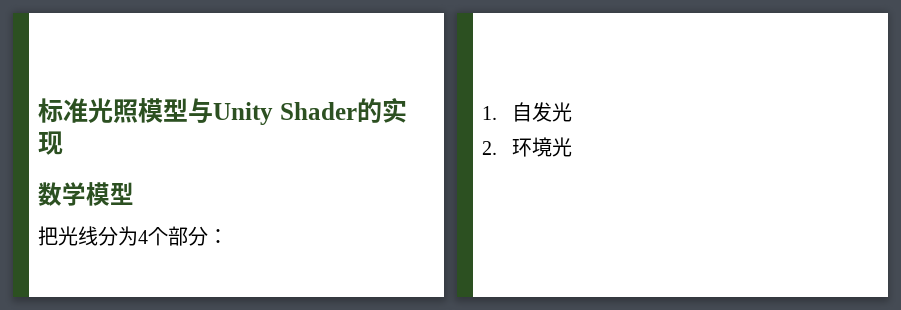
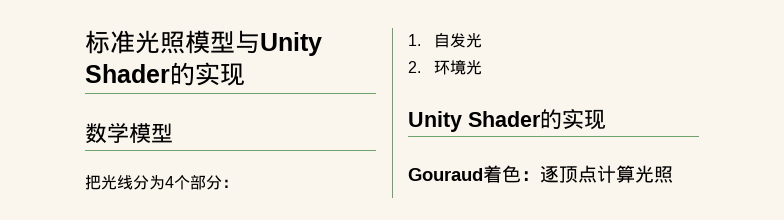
  2.环境光
+ Unity Shader的实现
+ Gouraud着色：逐顶点计算光照

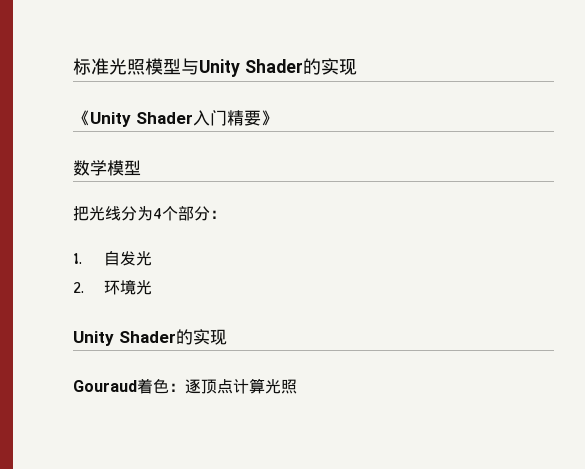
+ 《Unity Shader入门精要》

